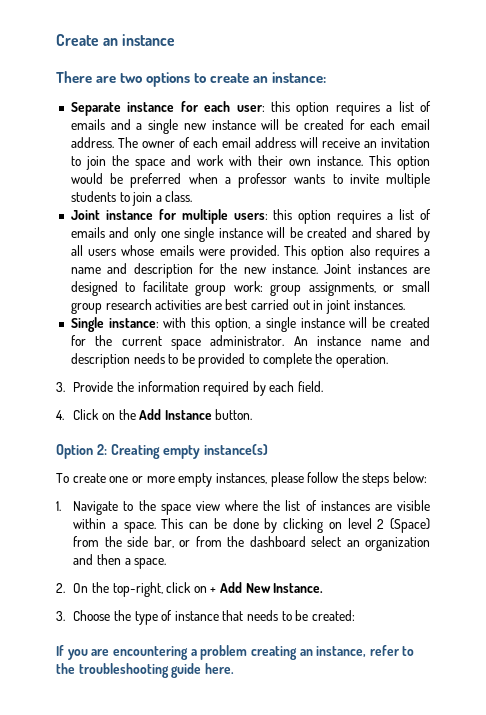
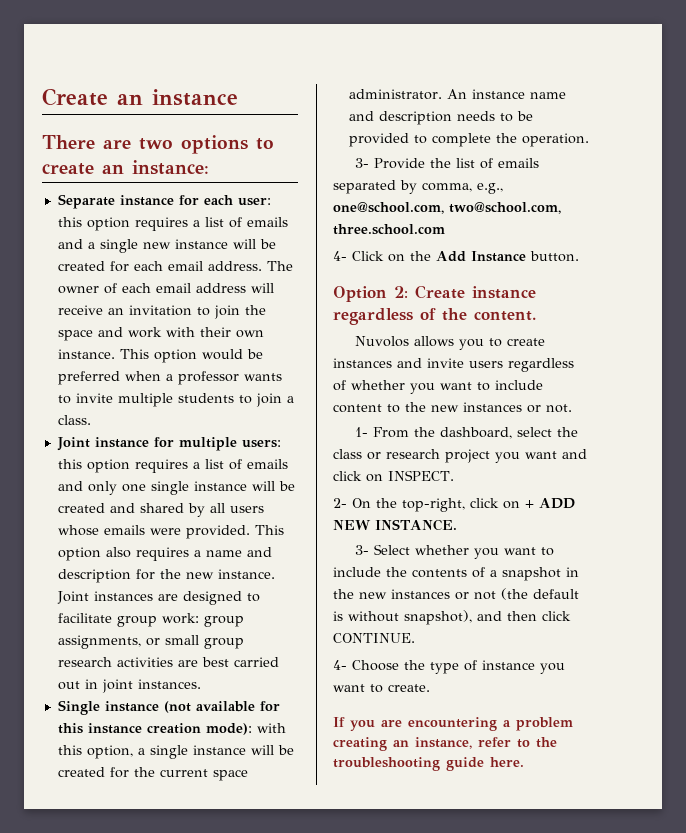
- Single instance: with this option, a single instance will be created for the current space administrator.
+ Single instance (not available for this instance creation mode): with this option, a single instance will be created for the current space administrator.
- 3. Provide the information required by each field.
- 4. Click on the Add Instance button.
+ 3- Provide the list of emails separated by comma, e.g., one@school.com, two@school.com, three.school.com
+ 4- Click on the Add Instance button.
- Option 2: Creating empty instance(s)
- To create one or more empty instances, please follow the steps below:
- 1. Navigate to the space view where the list of instances are visible within a space. This can be done by clicking on level 2 (Space) from the side bar, or from the dashboard select an organization and then a space.
- 2. On the top-right, click on + Add New Instance.
- 3. Choose the type of instance that needs to be created:
+ Option 2: Create instance regardless of the content.
+ Nuvolos allows you to create instances and invite users regardless of whether you want to include content to the new instances or not.
+ 1- From the dashboard, select the class or research project you want and click on INSPECT.
+ 2- On the top-right, click on + ADD NEW INSTANCE.
+ 3- Select whether you want to include the contents of a snapshot in the new instances or not (the default is without snapshot), and then click CONTINUE.
+ 4- Choose the type of instance you want to create.

